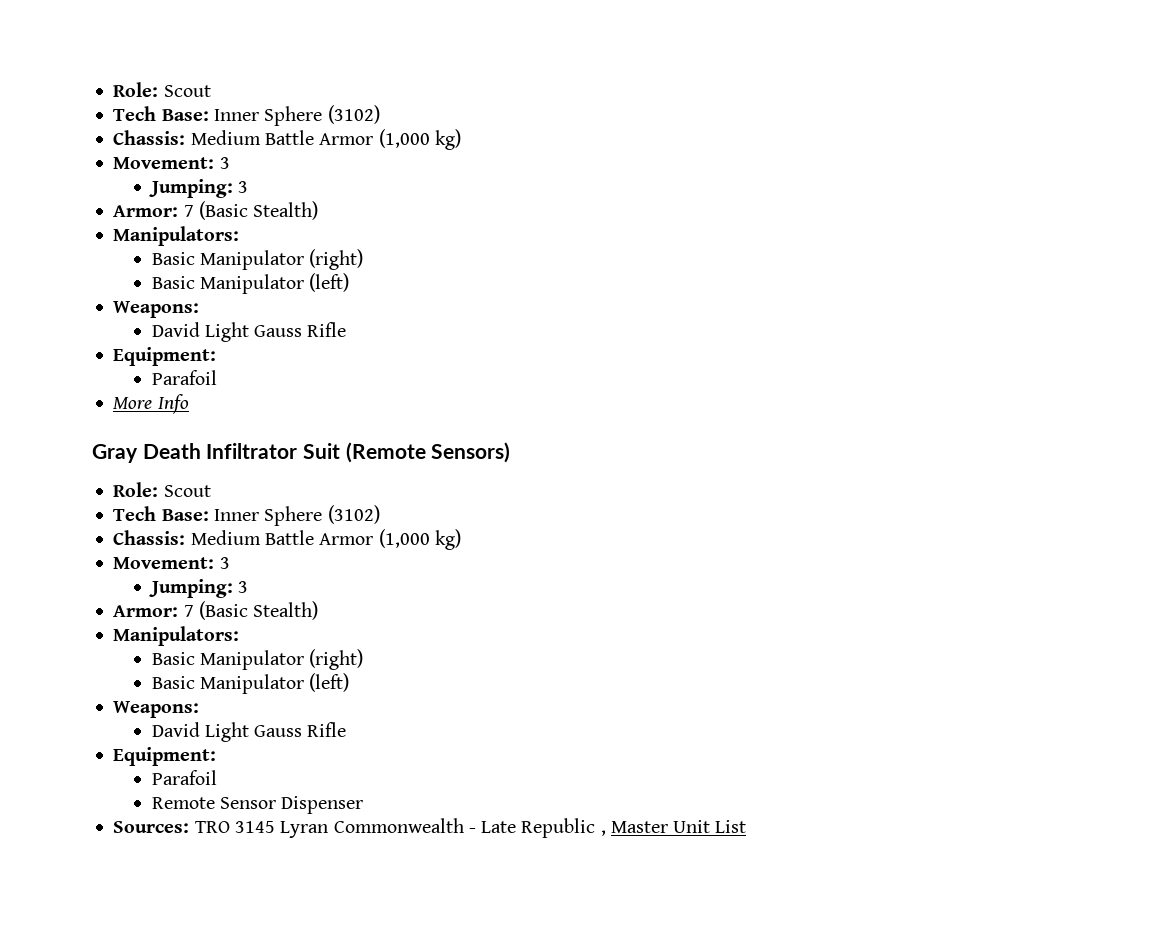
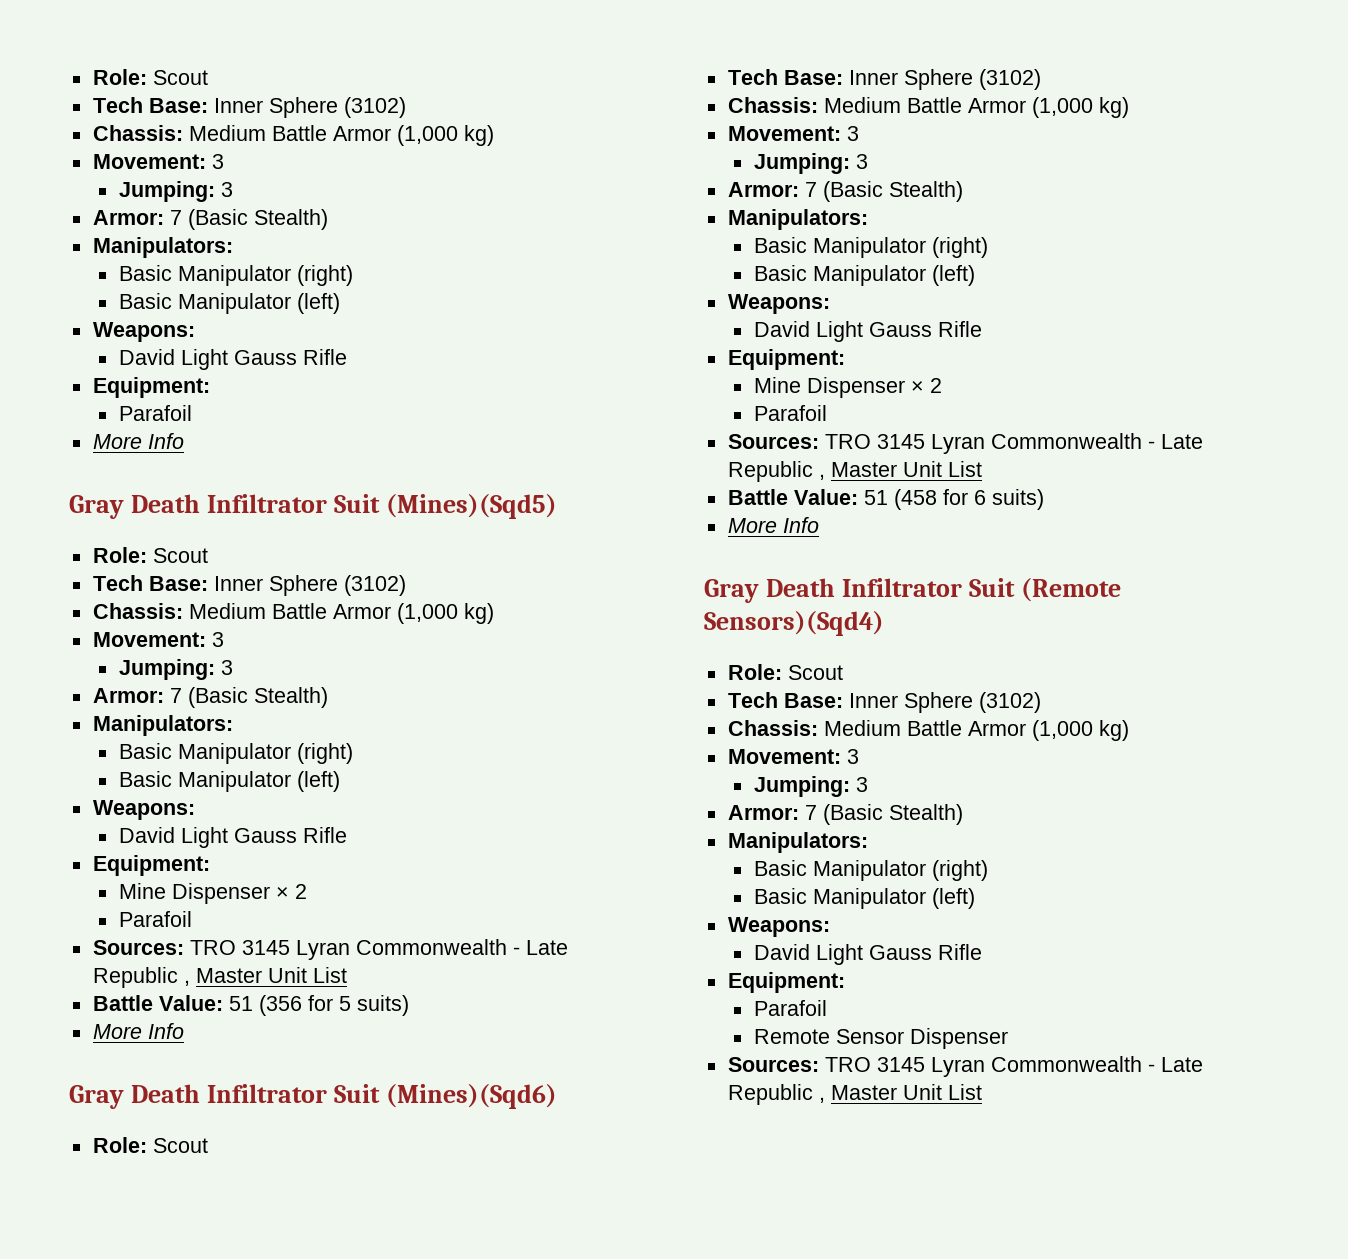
+ Gray Death Infiltrator Suit (Mines)(Sqd5)
+ Role: Scout
+ Tech Base: Inner Sphere (3102)
+ Chassis: Medium Battle Armor (1,000 kg)
+ Movement: 3
+ Jumping: 3
+ Armor: 7 (Basic Stealth)
+ Manipulators:
+ Basic Manipulator (right)
+ Basic Manipulator (left)
+ Weapons:
+ David Light Gauss Rifle
+ Equipment:
+ Mine Dispenser × 2
+ Parafoil
+ Sources: TRO 3145 Lyran Commonwealth - Late Republic , Master Unit List
+ Battle Value: 51 (356 for 5 suits)
+ More Info
+ Gray Death Infiltrator Suit (Mines)(Sqd6)
+ Role: Scout
+ Tech Base: Inner Sphere (3102)
+ Chassis: Medium Battle Armor (1,000 kg)
+ Movement: 3
+ Jumping: 3
+ Armor: 7 (Basic Stealth)
+ Manipulators:
+ Basic Manipulator (right)
+ Basic Manipulator (left)
+ Weapons:
+ David Light Gauss Rifle
+ Equipment:
+ Mine Dispenser × 2
+ Parafoil
+ Sources: TRO 3145 Lyran Commonwealth - Late Republic , Master Unit List
+ Battle Value: 51 (458 for 6 suits)
+ More Info
- Gray Death Infiltrator Suit (Remote Sensors)
+ Gray Death Infiltrator Suit (Remote Sensors)(Sqd4)

